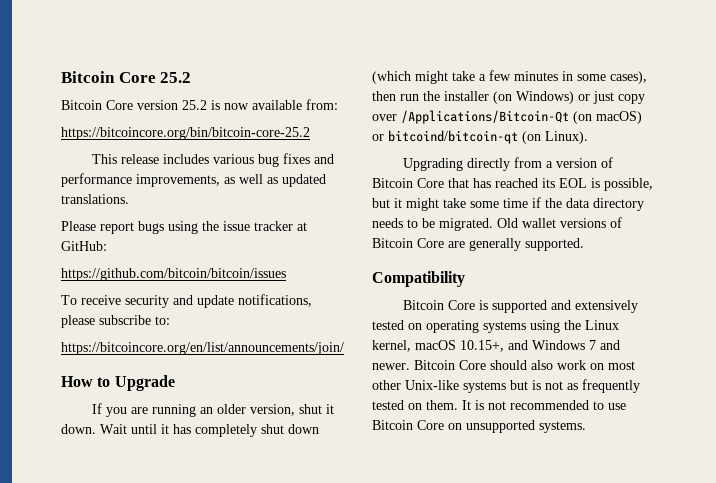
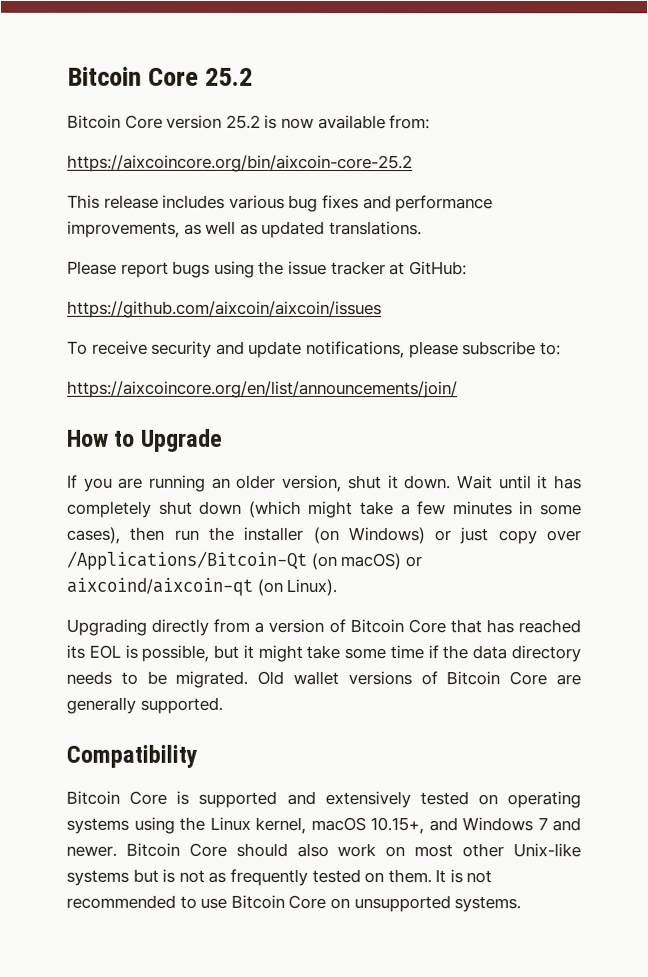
- https://bitcoincore.org/bin/bitcoin-core-25.2
+ https://aixcoincore.org/bin/aixcoin-core-25.2
- https://github.com/bitcoin/bitcoin/issues
+ https://github.com/aixcoin/aixcoin/issues
- https://bitcoincore.org/en/list/announcements/join/
+ https://aixcoincore.org/en/list/announcements/join/
- Wait until it has completely shut down (which might take a few minutes in some cases), then run the installer (on Windows) or just copy over /Applications/Bitcoin-Qt (on macOS) or bitcoind/bitcoin-qt (on Linux).
+ Wait until it has completely shut down (which might take a few minutes in some cases), then run the installer (on Windows) or just copy over /Applications/Bitcoin-Qt (on macOS) or aixcoind/aixcoin-qt (on Linux).

